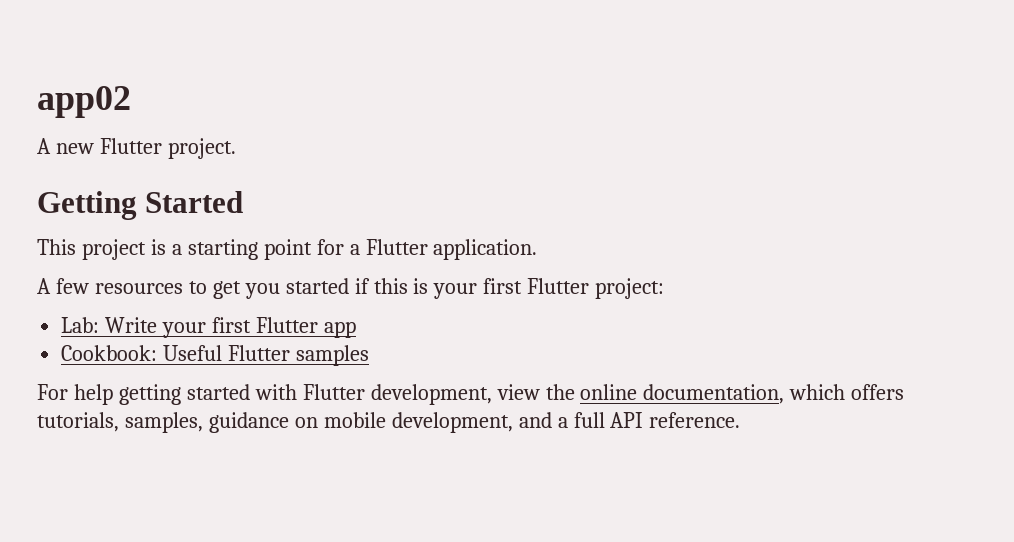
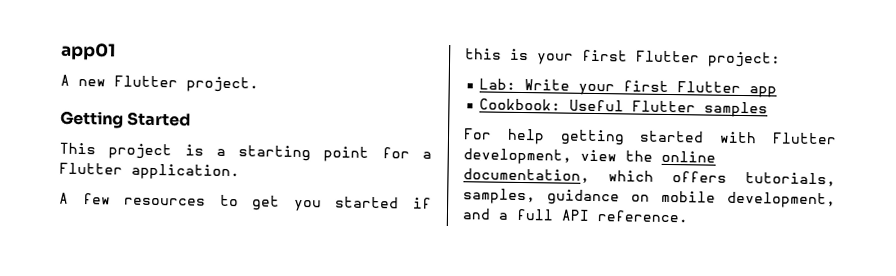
- app02
+ app01

